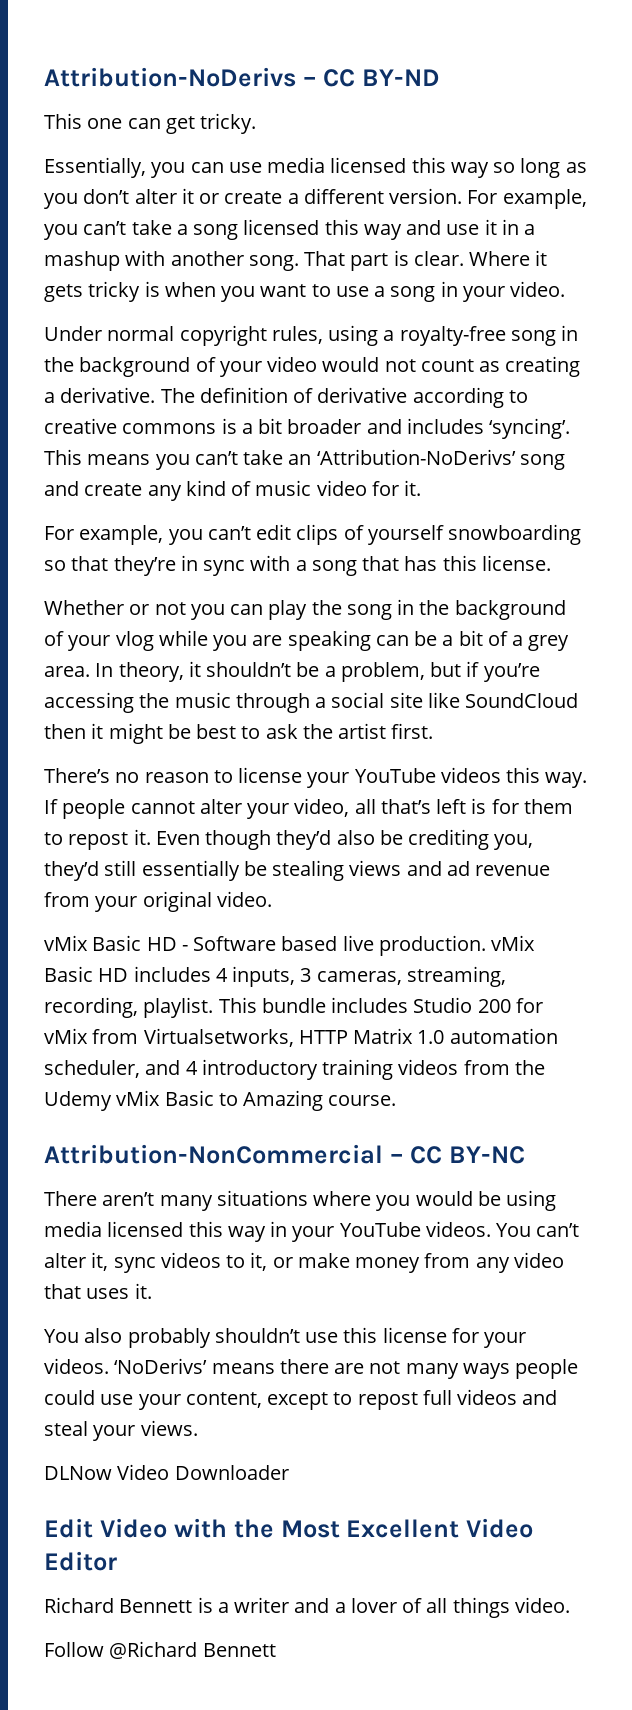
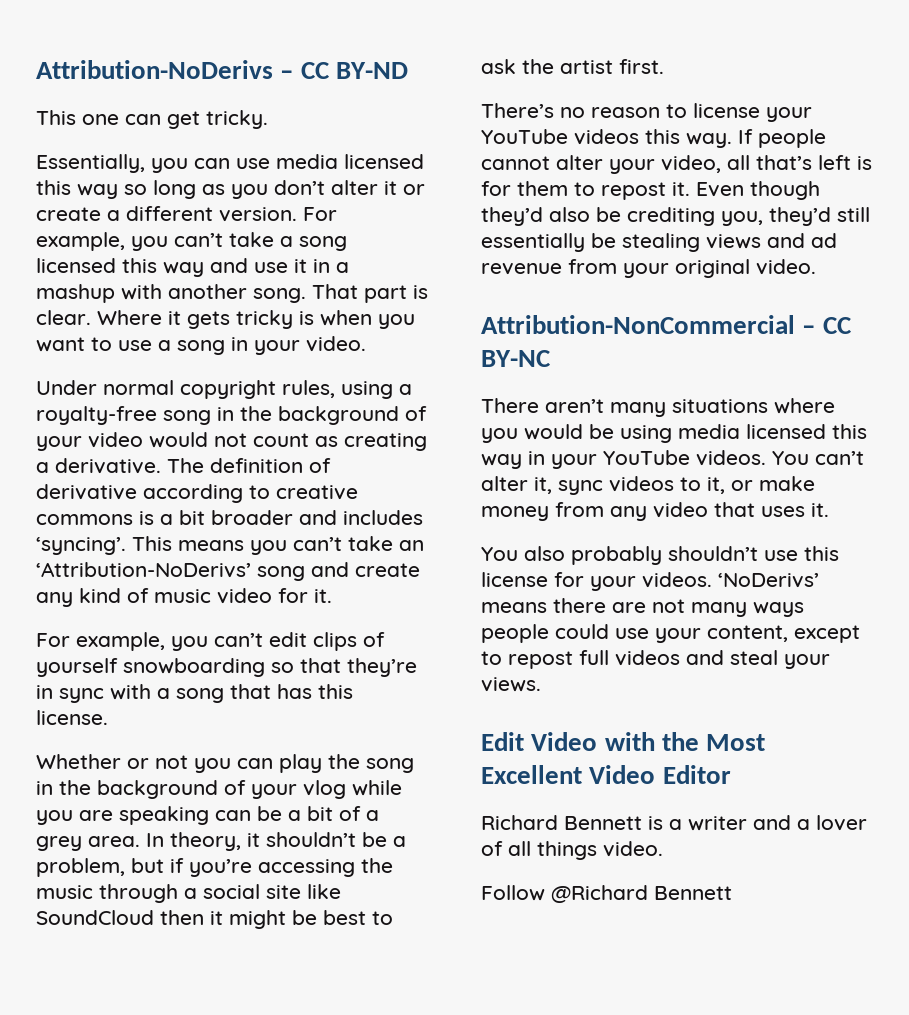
- vMix Basic HD - Software based live production. vMix Basic HD includes 4 inputs, 3 cameras, streaming, recording, playlist. This bundle includes Studio 200 for vMix from Virtualsetworks, HTTP Matrix 1.0 automation scheduler, and 4 introductory training videos from the Udemy vMix Basic to Amazing course.
- DLNow Video Downloader

